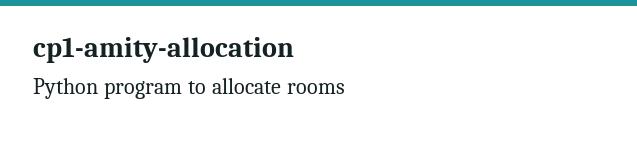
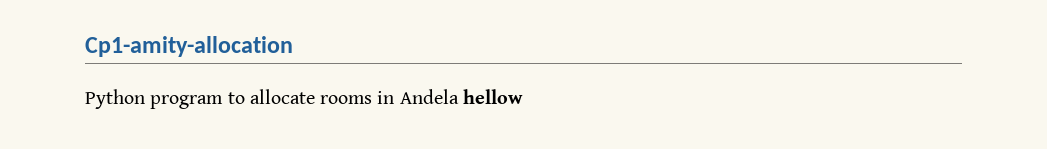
- cp1-amity-allocation
+ Cp1-amity-allocation
- Python program to allocate rooms
+ Python program to allocate rooms in Andela hellow

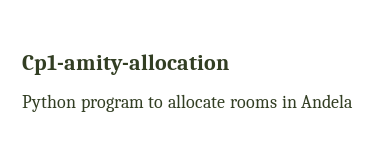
- Python program to allocate rooms in Andela hellow
+ Python program to allocate rooms in Andela

